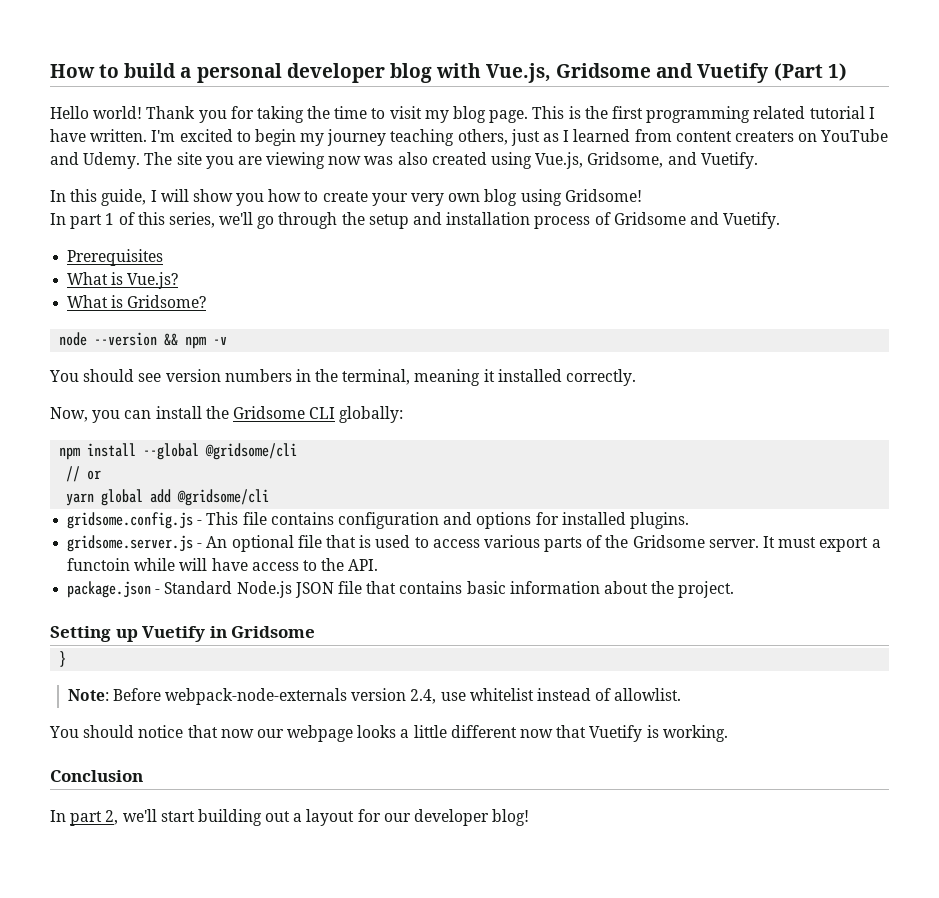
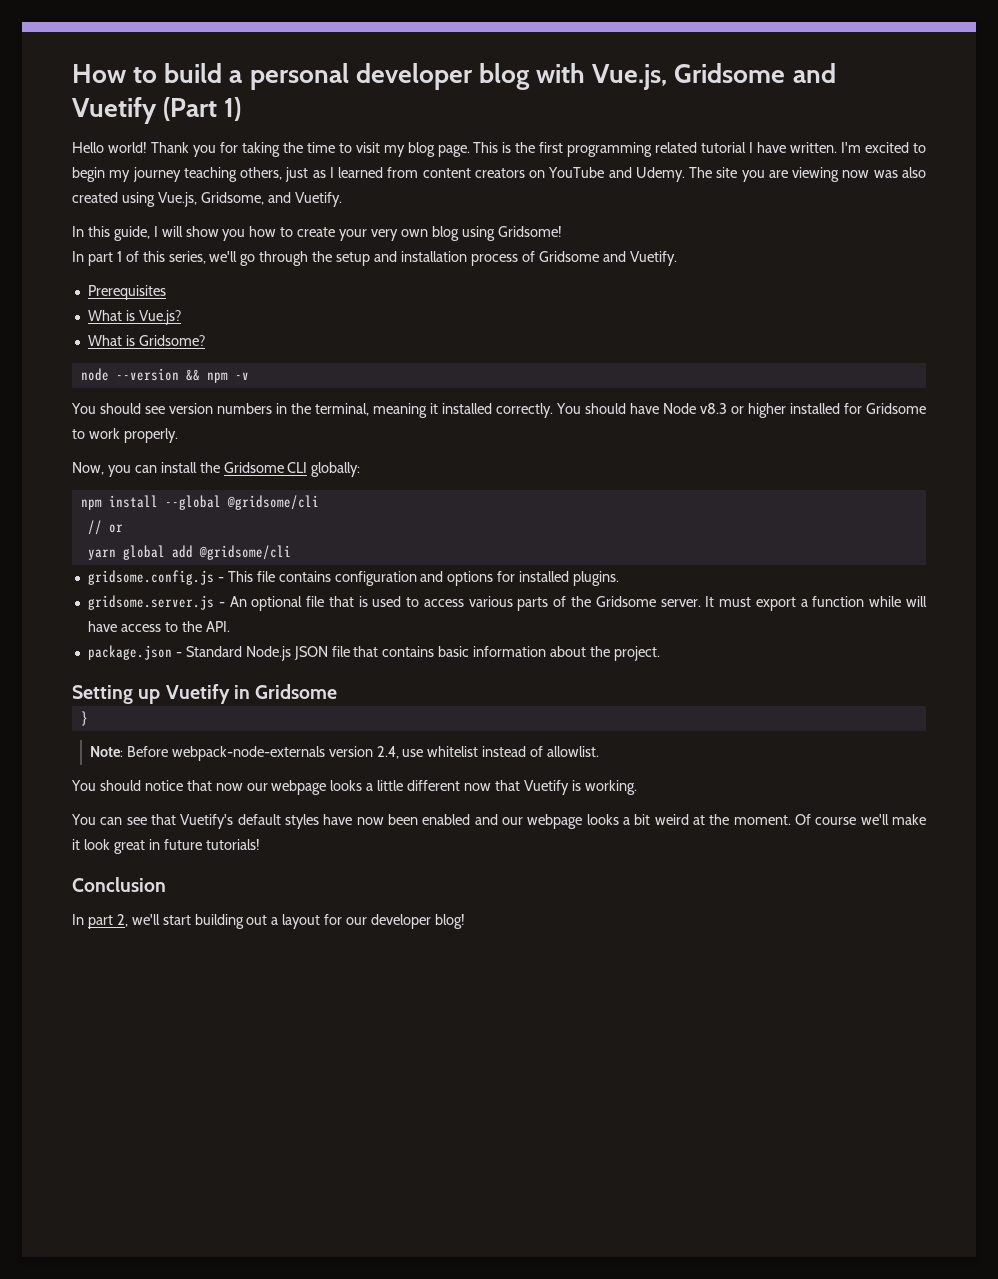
- I'm excited to begin my journey teaching others, just as I learned from content creaters on YouTube and Udemy.
+ I'm excited to begin my journey teaching others, just as I learned from content creators on YouTube and Udemy.
+ You should have Node v8.3 or higher installed for Gridsome to work properly.
- It must export a functoin while will have access to the API.
+ It must export a function while will have access to the API.
+ You can see that Vuetify's default styles have now been enabled and our webpage looks a bit weird at the moment. Of course we'll make it look great in future tutorials!

